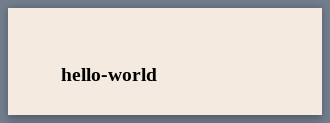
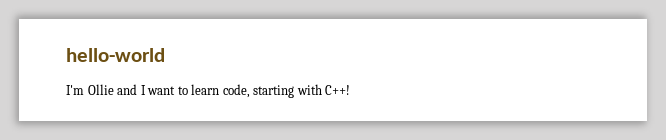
+ I'm Ollie and I want to learn code, starting with C++!

